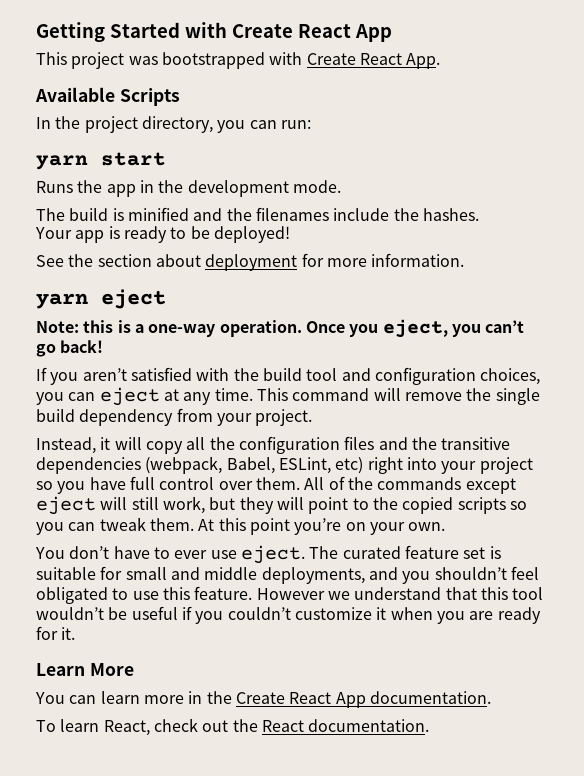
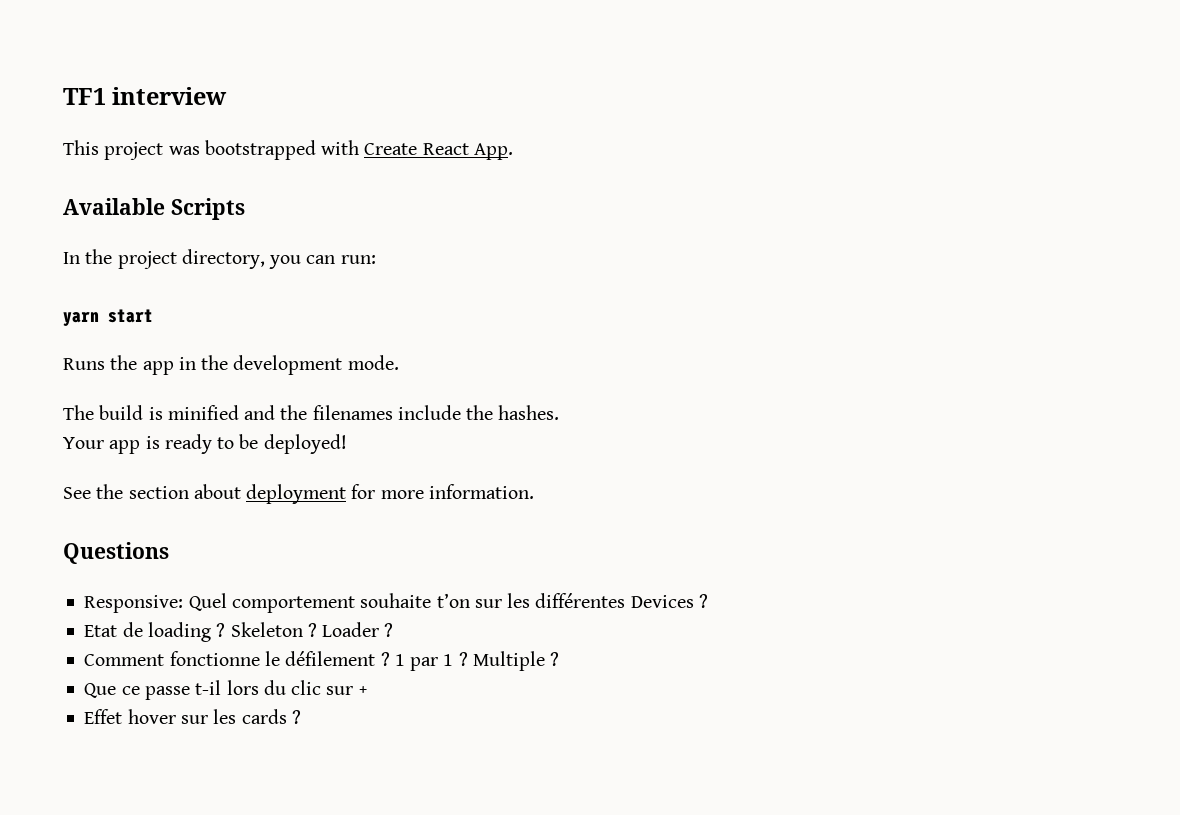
- Getting Started with Create React App
+ TF1 interview
- yarn eject
- Note: this is a one-way operation. Once you eject, you can’t go back!
- If you aren’t satisfied with the build tool and configuration choices, you can eject at any time. This command will remove the single build dependency from your project.
- Instead, it will copy all the configuration files and the transitive dependencies (webpack, Babel, ESLint, etc) right into your project so you have full control over them. All of the commands except eject will still work, but they will point to the copied scripts so you can tweak them. At this point you’re on your own.
- You don’t have to ever use eject. The curated feature set is suitable for small and middle deployments, and you shouldn’t feel obligated to use this feature. However we understand that this tool wouldn’t be useful if you couldn’t customize it when you are ready for it.
- Learn More
- You can learn more in the Create React App documentation.
- To learn React, check out the React documentation.
+ Questions
+ Responsive: Quel comportement souhaite t’on sur les différentes Devices ?
+ Etat de loading ? Skeleton ? Loader ?
+ Comment fonctionne le défilement ? 1 par 1 ? Multiple ?
+ Que ce passe t-il lors du clic sur +
+ Effet hover sur les cards ?

